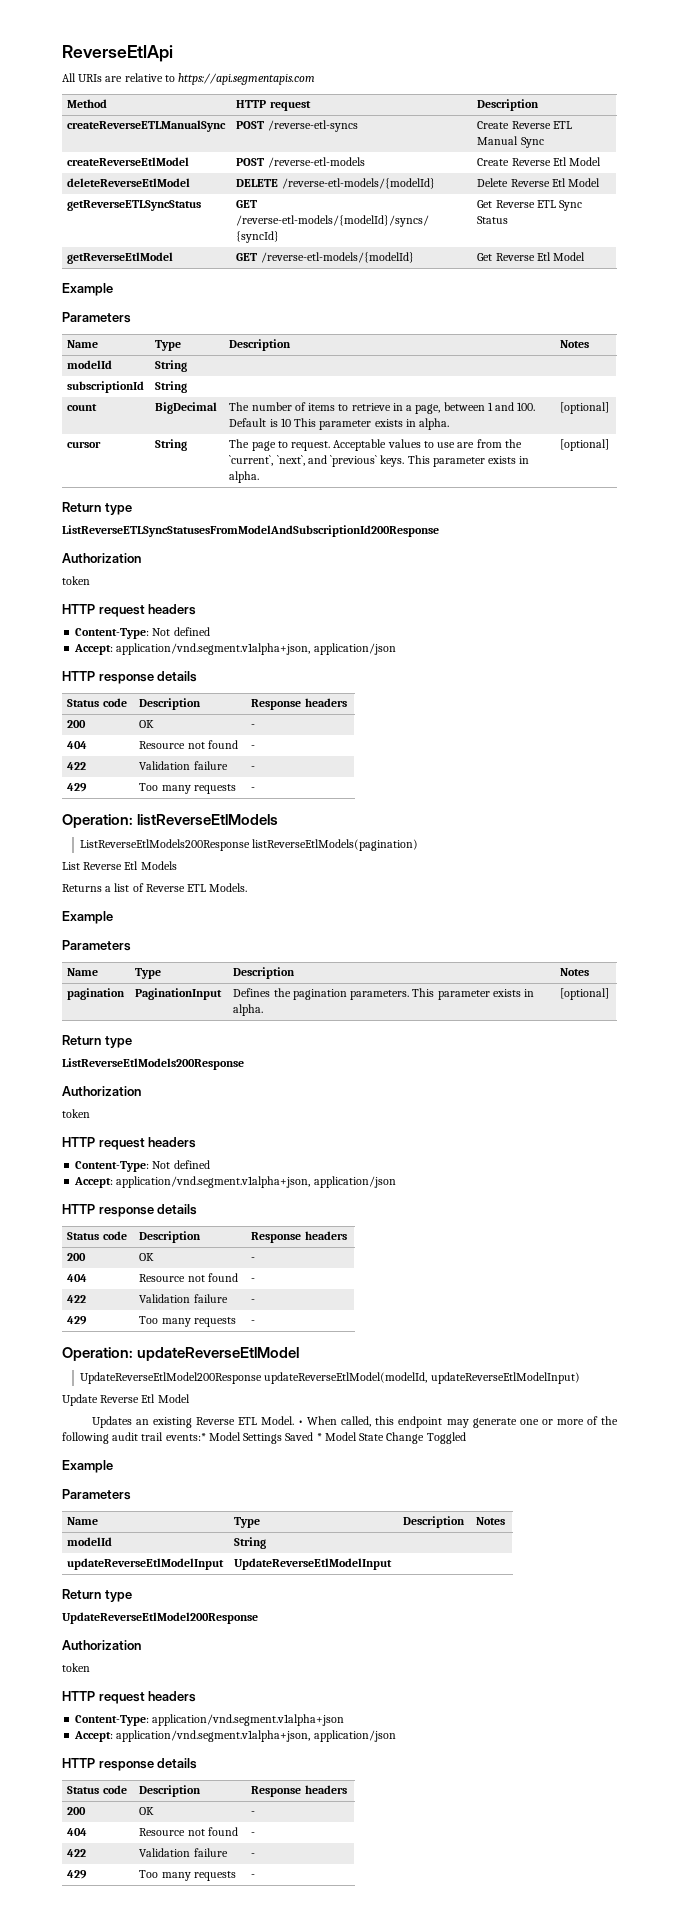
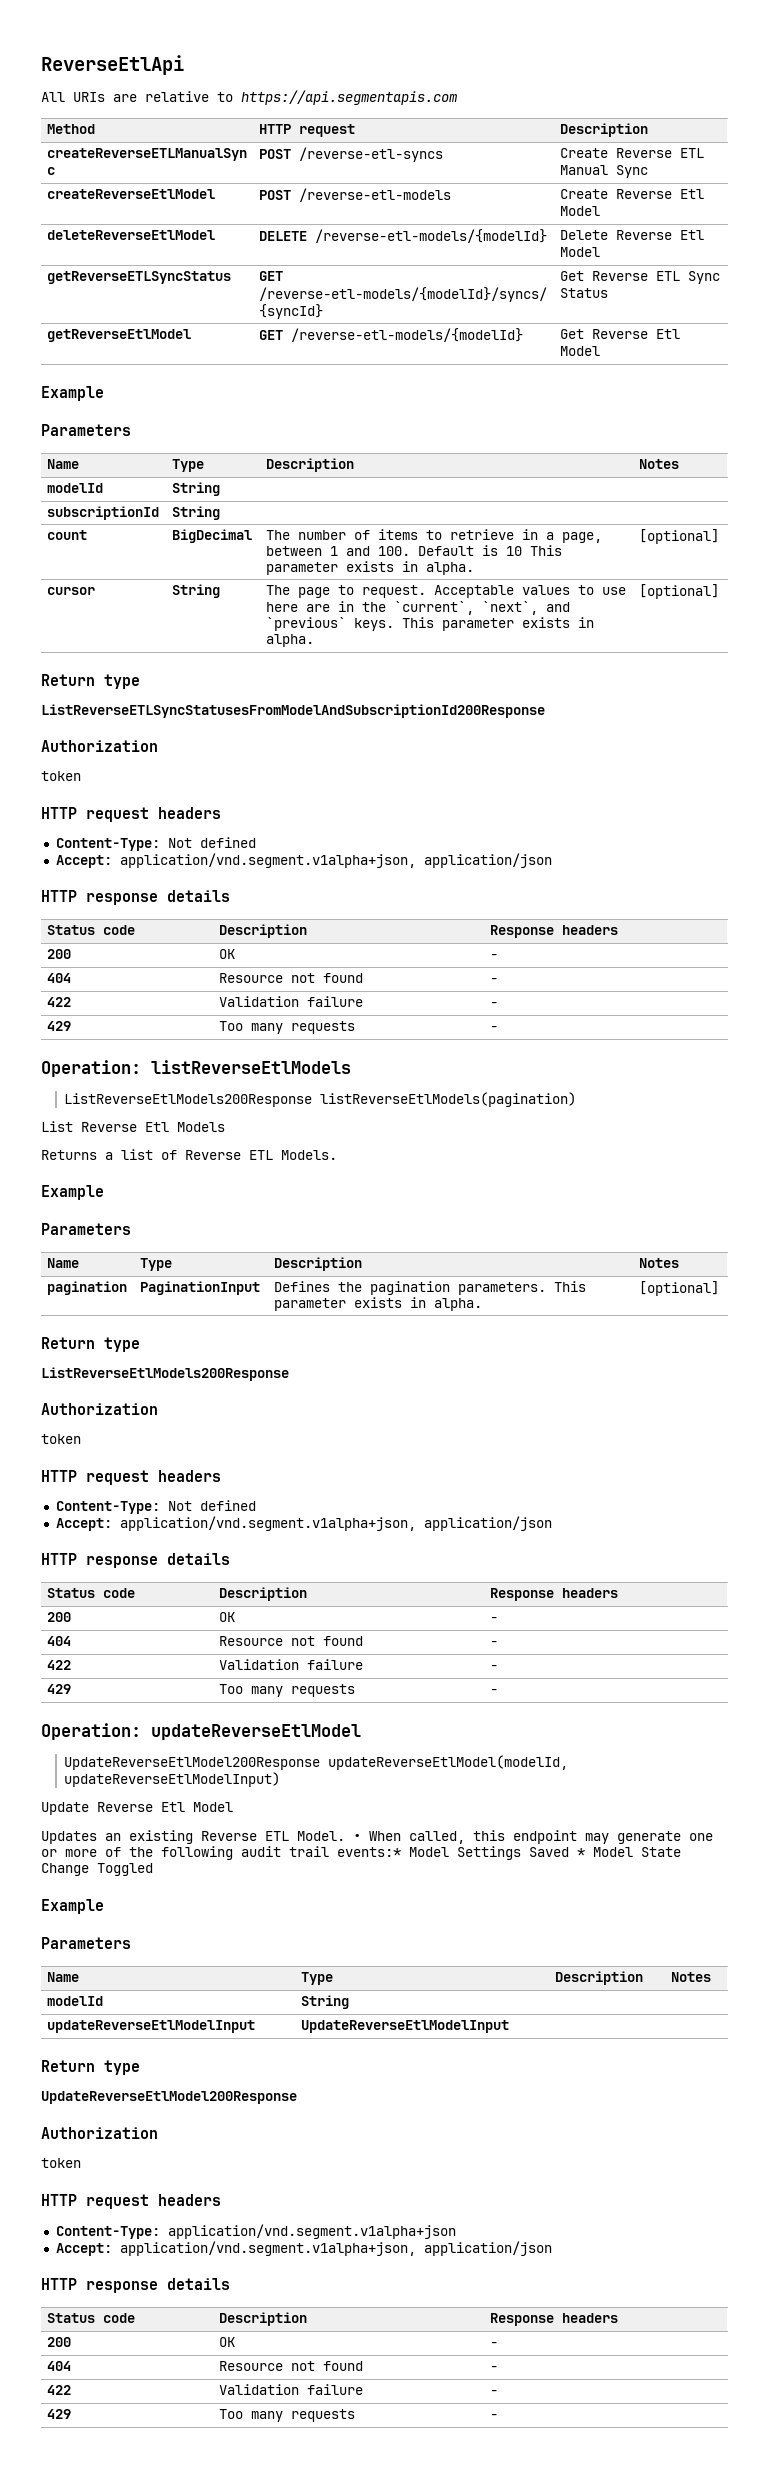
- cursor | String | The page to request. Acceptable values to use are from the `current`, `next`, and `previous` keys. This parameter exists in alpha. | [optional]
+ cursor | String | The page to request. Acceptable values to use here are in the `current`, `next`, and `previous` keys. This parameter exists in alpha. | [optional]

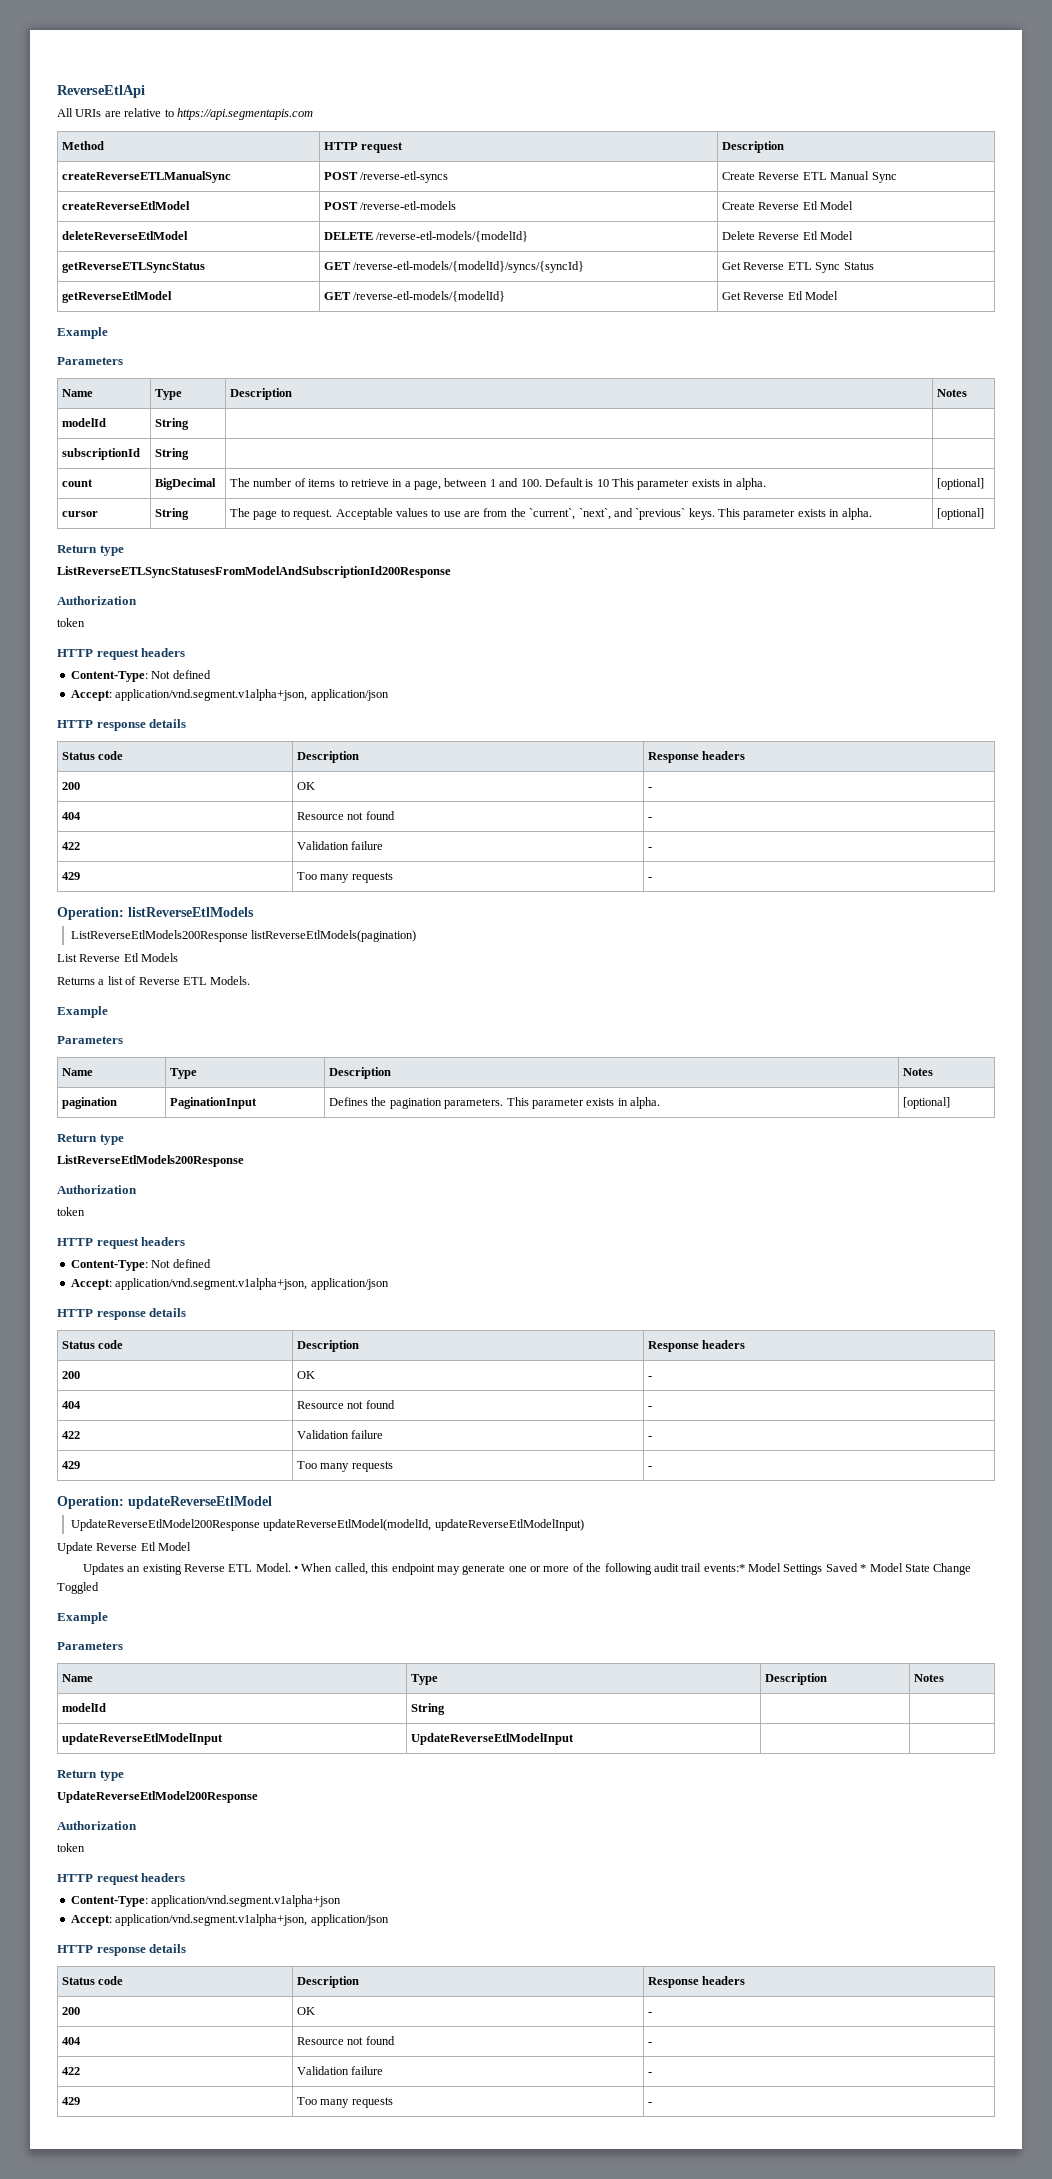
- cursor | String | The page to request. Acceptable values to use here are in the `current`, `next`, and `previous` keys. This parameter exists in alpha. | [optional]
+ cursor | String | The page to request. Acceptable values to use are from the `current`, `next`, and `previous` keys. This parameter exists in alpha. | [optional]

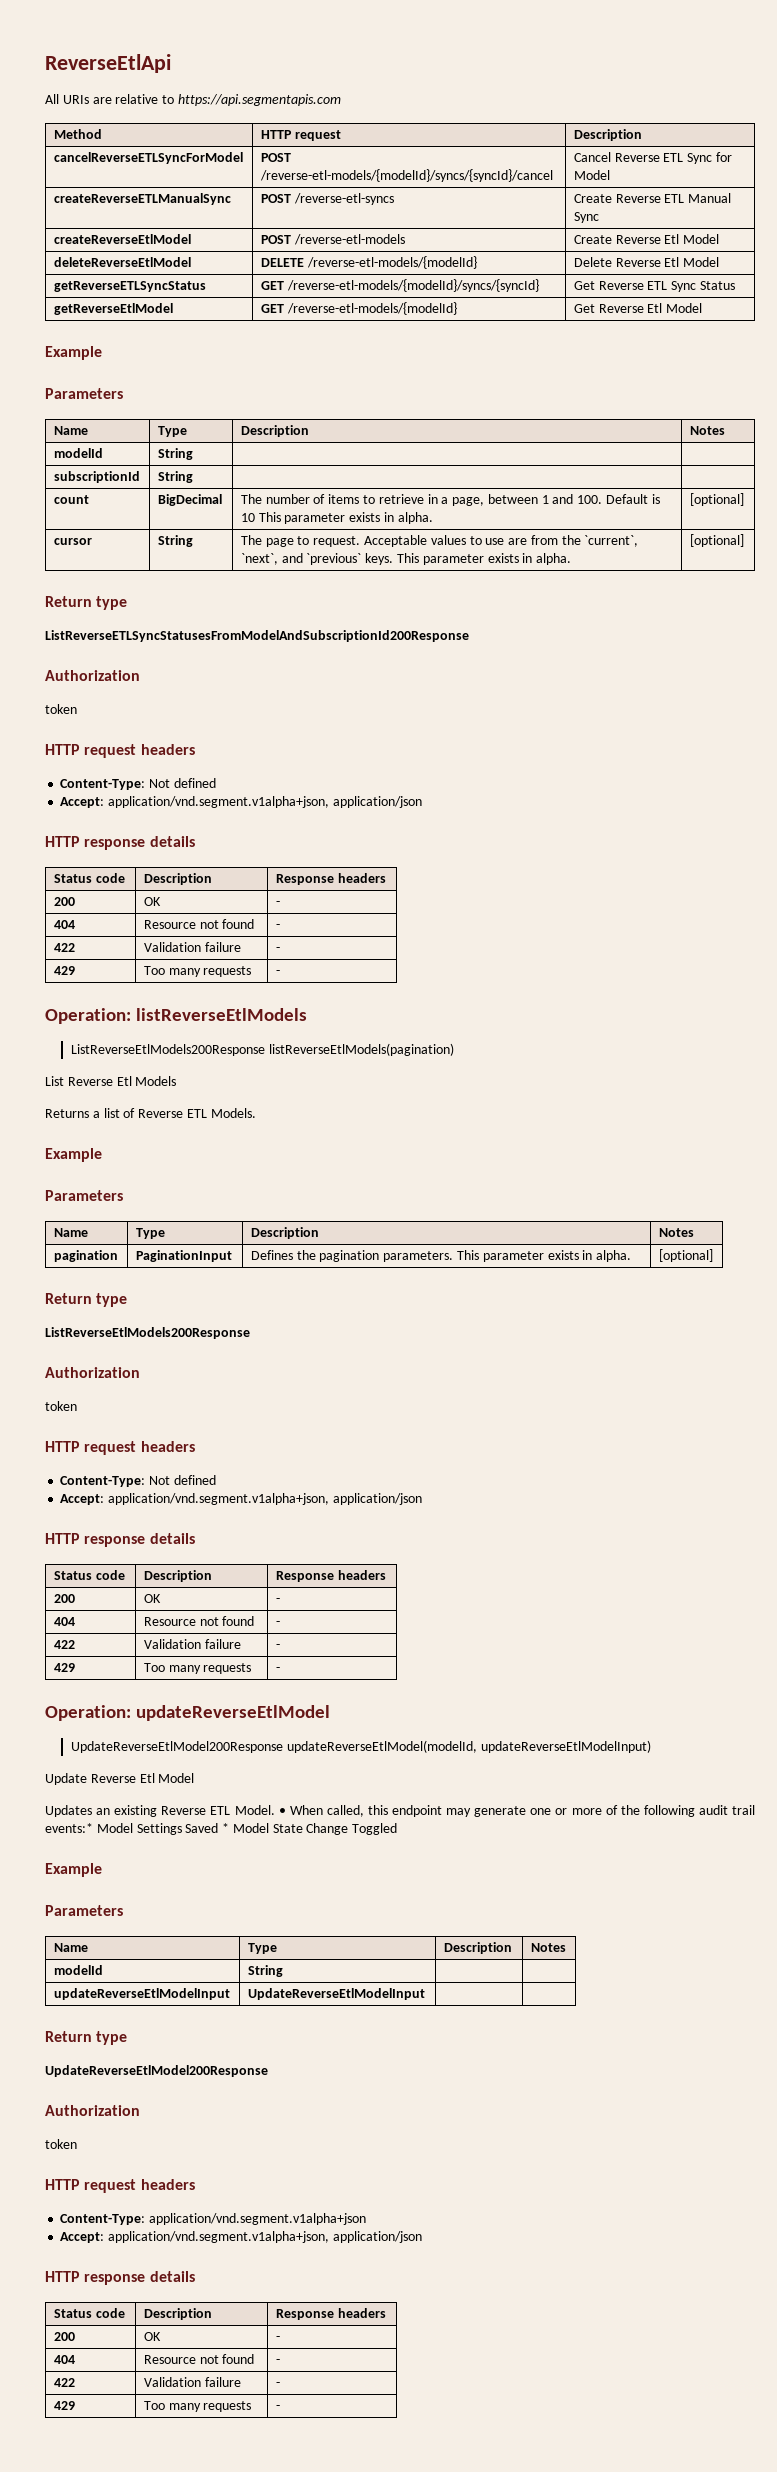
+ cancelReverseETLSyncForModel | POST /reverse-etl-models/{modelId}/syncs/{syncId}/cancel | Cancel Reverse ETL Sync for Model

